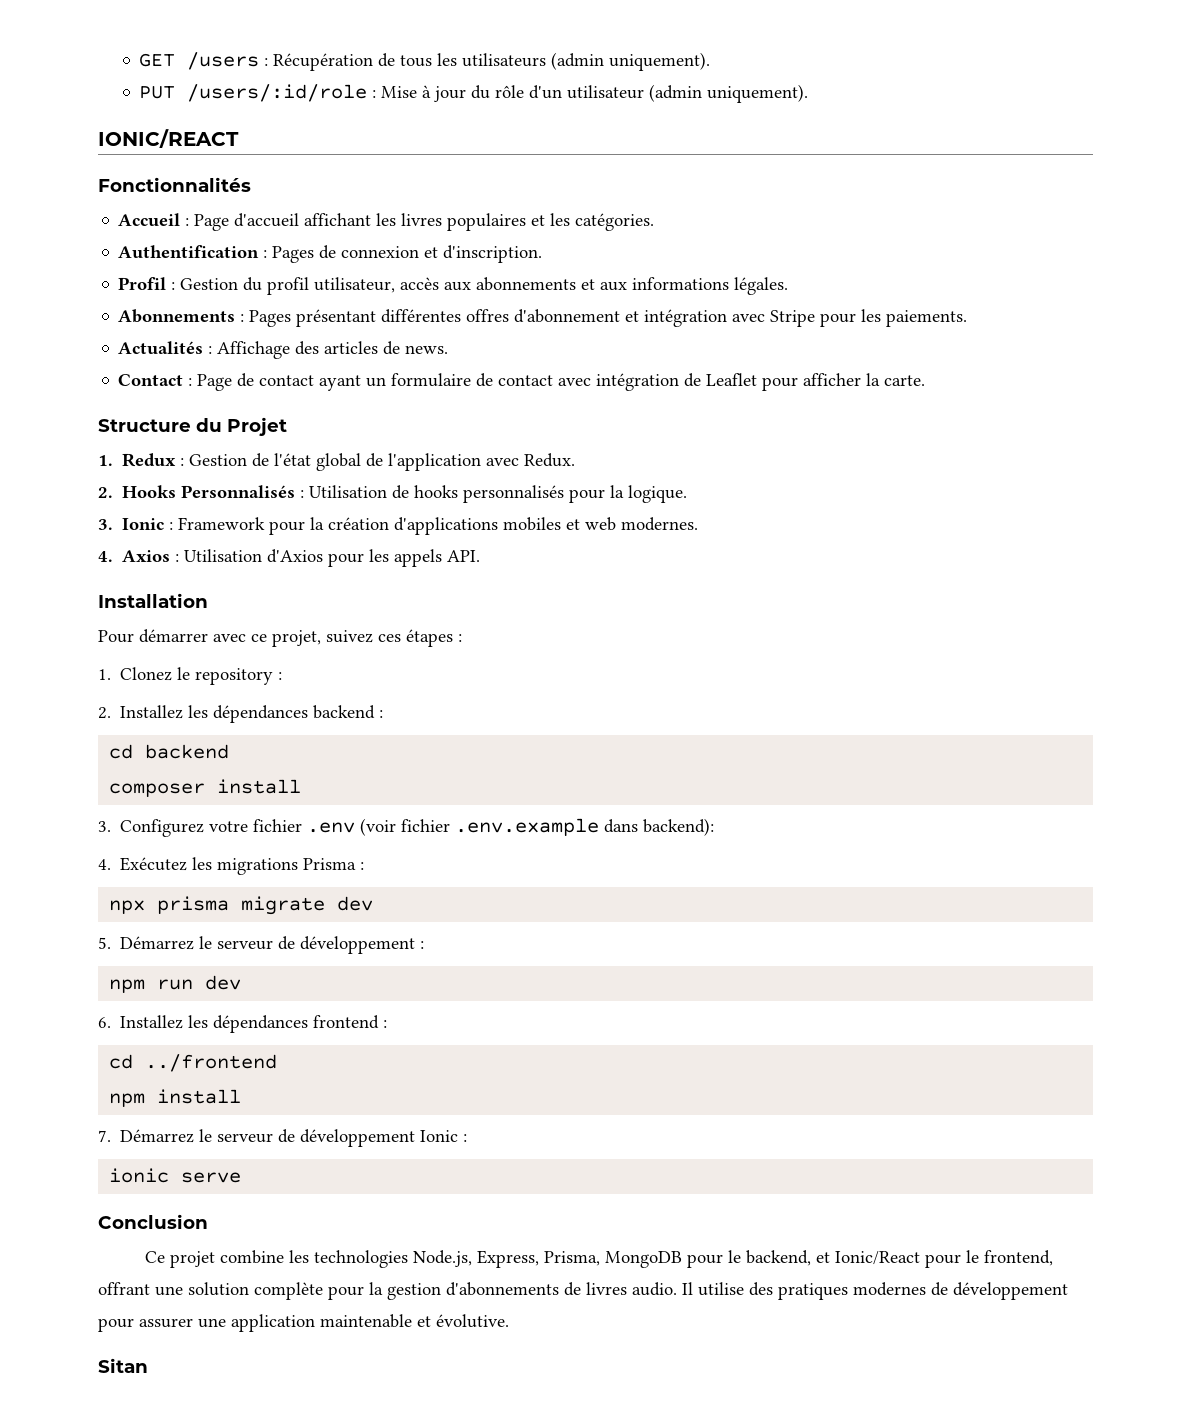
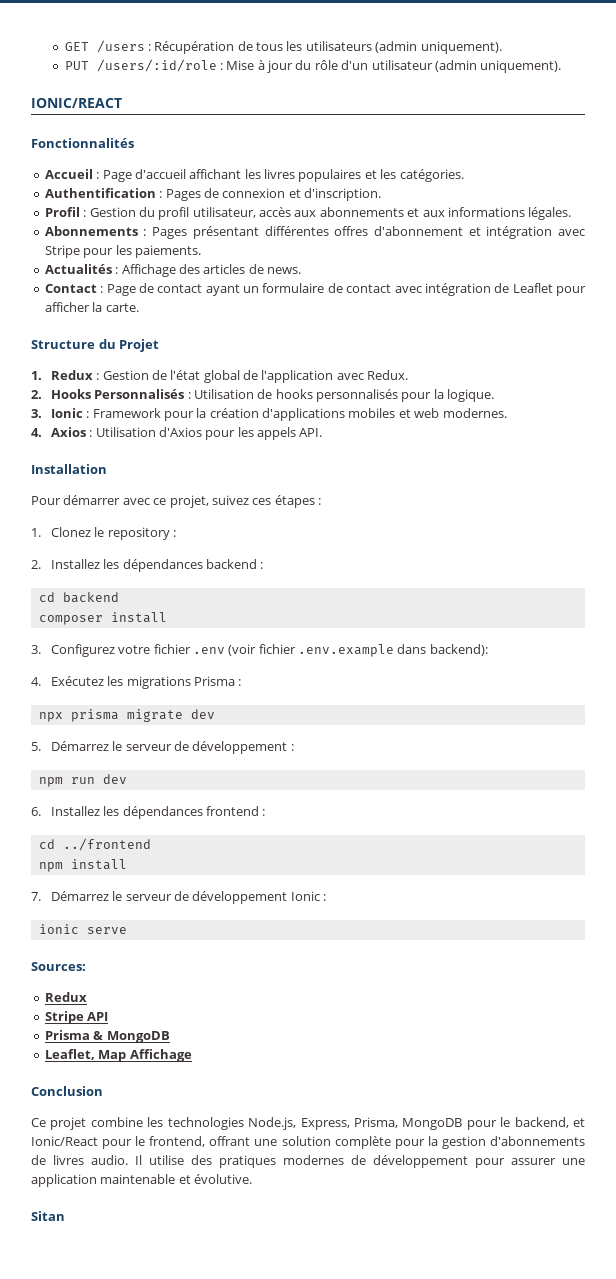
+ Sources:
+ Redux
+ Stripe API
+ Prisma & MongoDB
+ Leaflet, Map Affichage

